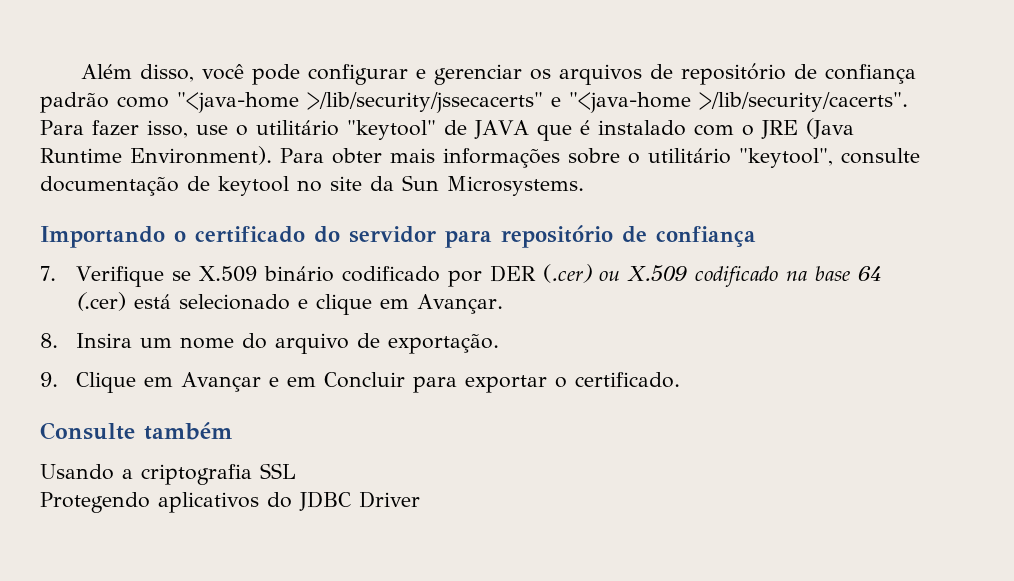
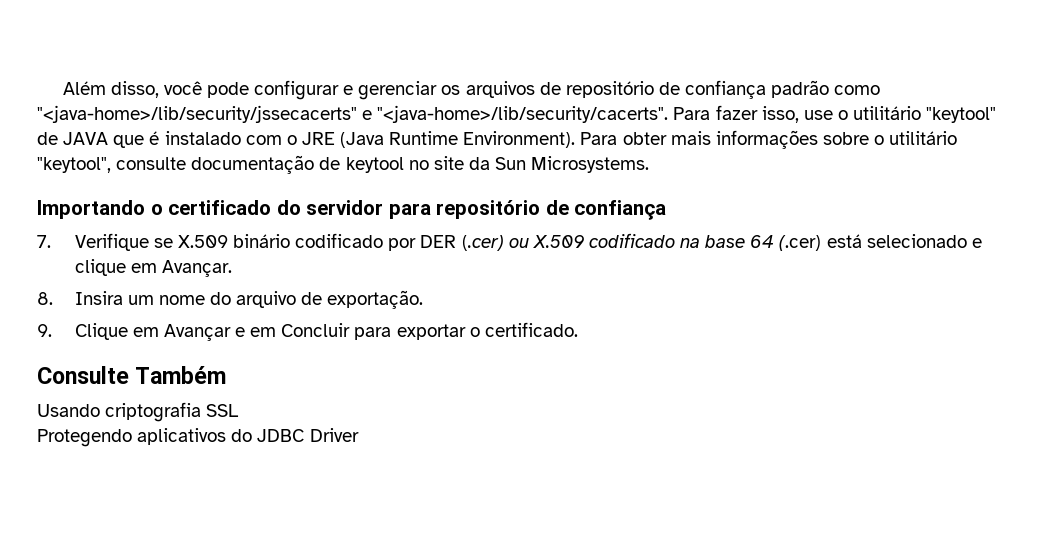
- Além disso, você pode configurar e gerenciar os arquivos de repositório de confiança padrão como "<java-home >/lib/security/jssecacerts" e "<java-home >/lib/security/cacerts".
+ Além disso, você pode configurar e gerenciar os arquivos de repositório de confiança padrão como "<java-home>/lib/security/jssecacerts" e "<java-home>/lib/security/cacerts".
- Consulte também
+ Consulte Também
- Usando a criptografia SSL
+ Usando criptografia SSL

